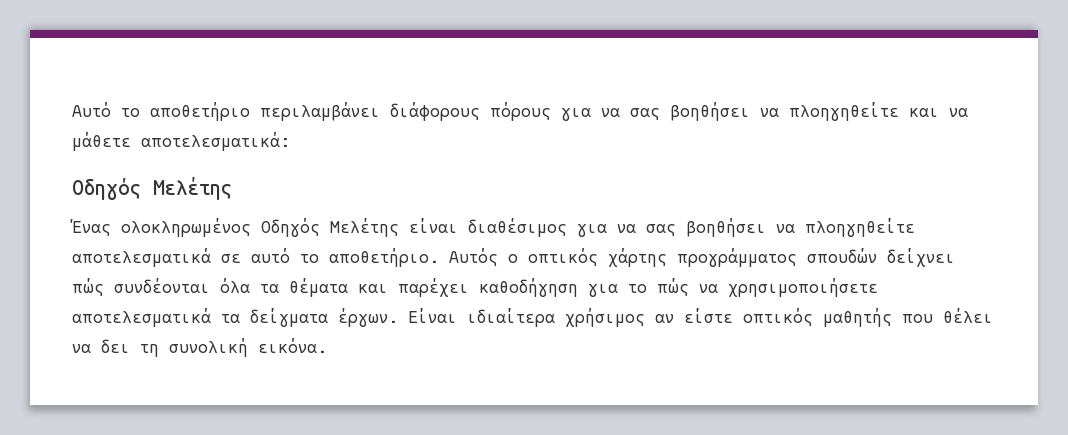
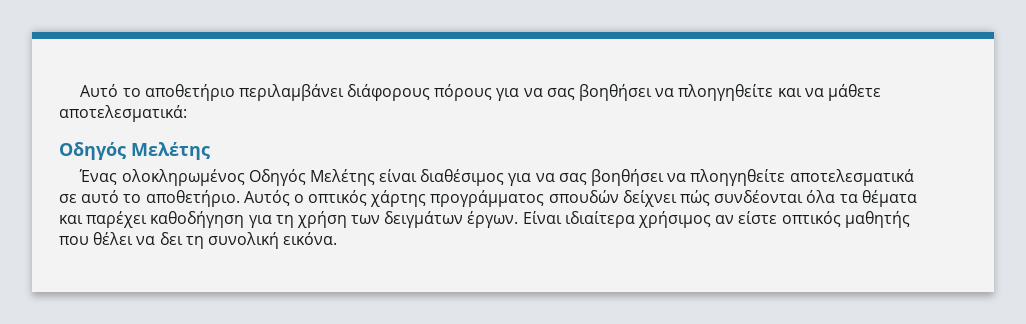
- Αυτός ο οπτικός χάρτης προγράμματος σπουδών δείχνει πώς συνδέονται όλα τα θέματα και παρέχει καθοδήγηση για το πώς να χρησιμοποιήσετε αποτελεσματικά τα δείγματα έργων.
+ Αυτός ο οπτικός χάρτης προγράμματος σπουδών δείχνει πώς συνδέονται όλα τα θέματα και παρέχει καθοδήγηση για τη χρήση των δειγμάτων έργων.

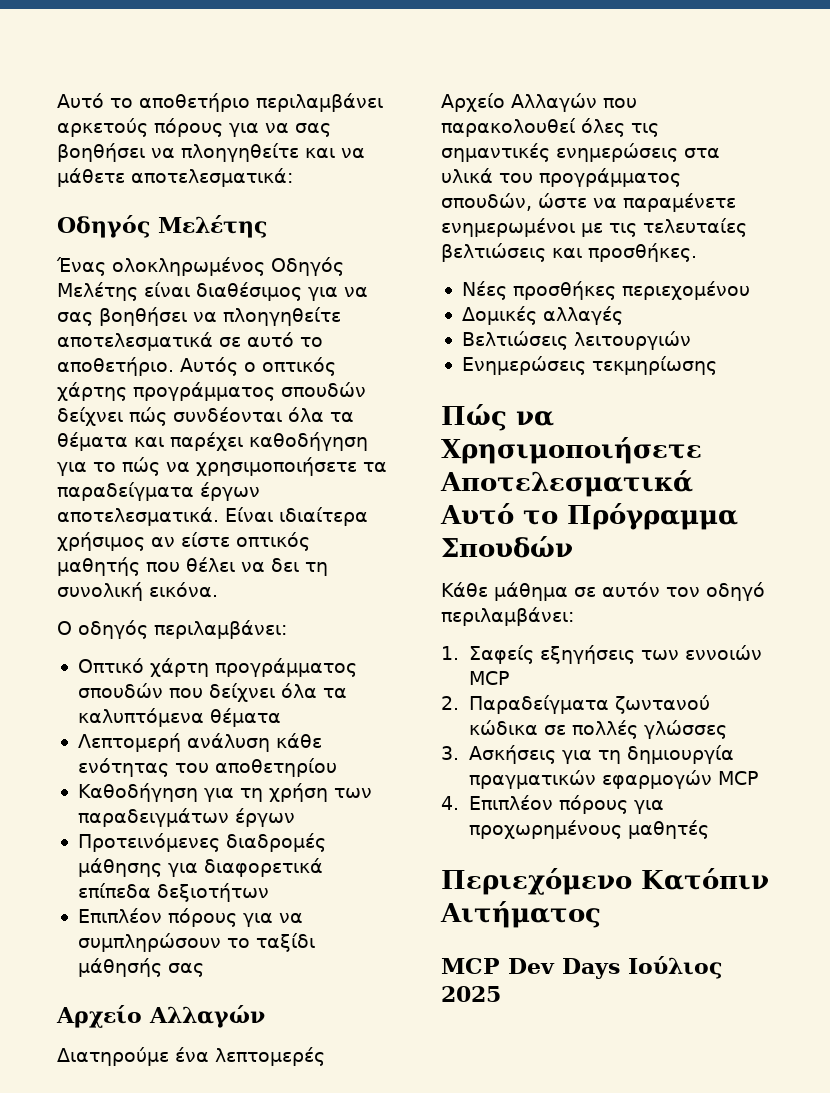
- Αυτό το αποθετήριο περιλαμβάνει διάφορους πόρους για να σας βοηθήσει να πλοηγηθείτε και να μάθετε αποτελεσματικά:
+ Αυτό το αποθετήριο περιλαμβάνει αρκετούς πόρους για να σας βοηθήσει να πλοηγηθείτε και να μάθετε αποτελεσματικά:
- Αυτός ο οπτικός χάρτης προγράμματος σπουδών δείχνει πώς συνδέονται όλα τα θέματα και παρέχει καθοδήγηση για τη χρήση των δειγμάτων έργων.
+ Αυτός ο οπτικός χάρτης προγράμματος σπουδών δείχνει πώς συνδέονται όλα τα θέματα και παρέχει καθοδήγηση για το πώς να χρησιμοποιήσετε τα παραδείγματα έργων αποτελεσματικά.
+ Ο οδηγός περιλαμβάνει:
+ Οπτικό χάρτη προγράμματος σπουδών που δείχνει όλα τα καλυπτόμενα θέματα
+ Λεπτομερή ανάλυση κάθε ενότητας του αποθετηρίου
+ Καθοδήγηση για τη χρήση των παραδειγμάτων έργων
+ Προτεινόμενες διαδρομές μάθησης για διαφορετικά επίπεδα δεξιοτήτων
+ Επιπλέον πόρους για να συμπληρώσουν το ταξίδι μάθησής σας
+ Αρχείο Αλλαγών
+ Διατηρούμε ένα λεπτομερές Αρχείο Αλλαγών που παρακολουθεί όλες τις σημαντικές ενημερώσεις στα υλικά του προγράμματος σπουδών, ώστε να παραμένετε ενημερωμένοι με τις τελευταίες βελτιώσεις και προσθήκες.
+ Νέες προσθήκες περιεχομένου
+ Δομικές αλλαγές
+ Βελτιώσεις λειτουργιών
+ Ενημερώσεις τεκμηρίωσης
+ Πώς να Χρησιμοποιήσετε Αποτελεσματικά Αυτό το Πρόγραμμα Σπουδών
+ Κάθε μάθημα σε αυτόν τον οδηγό περιλαμβάνει:
+ 1. Σαφείς εξηγήσεις των εννοιών MCP
+ 2. Παραδείγματα ζωντανού κώδικα σε πολλές γλώσσες
+ 3. Ασκήσεις για τη δημιουργία πραγματικών εφαρμογών MCP
+ 4. Επιπλέον πόρους για προχωρημένους μαθητές
+ Περιεχόμενο Κατόπιν Αιτήματος
+ MCP Dev Days Ιούλιος 2025

